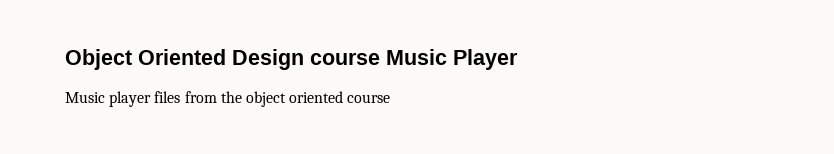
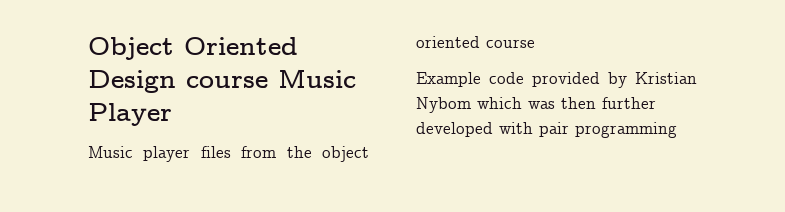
+ Example code provided by Kristian Nybom which was then further developed with pair programming

